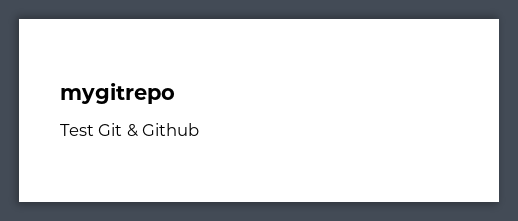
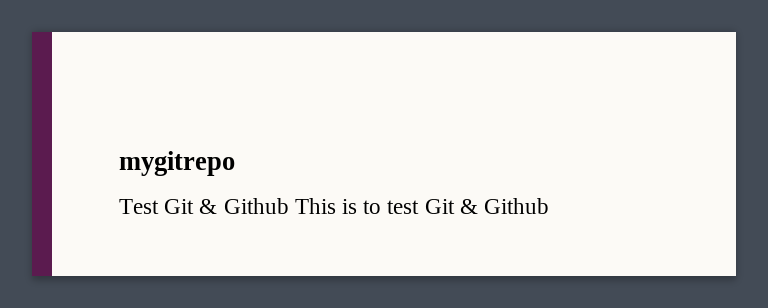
- Test Git & Github
+ Test Git & Github This is to test Git & Github

